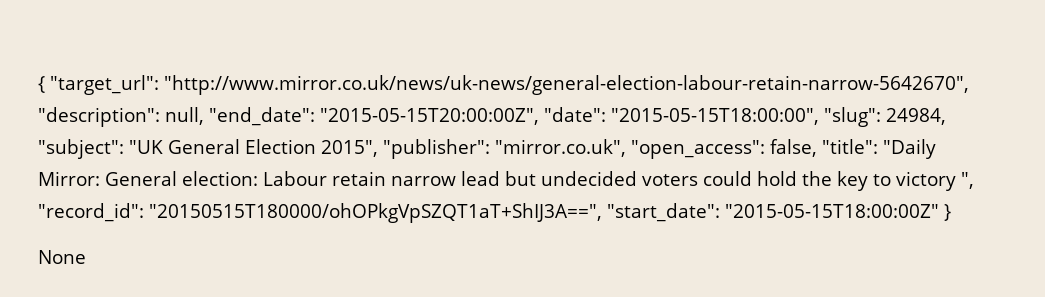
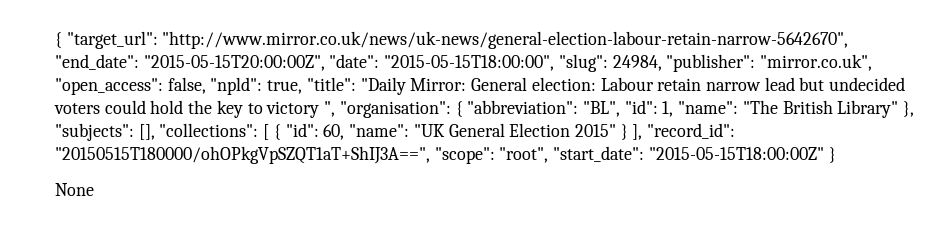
- { "target_url": "http://www.mirror.co.uk/news/uk-news/general-election-labour-retain-narrow-5642670", "description": null, "end_date": "2015-05-15T20:00:00Z", "date": "2015-05-15T18:00:00", "slug": 24984, "subject": "UK General Election 2015", "publisher": "mirror.co.uk", "open_access": false, "title": "Daily Mirror: General election: Labour retain narrow lead but undecided voters could hold the key to victory ", "record_id": "20150515T180000/ohOPkgVpSZQT1aT+ShIJ3A==", "start_date": "2015-05-15T18:00:00Z" }
+ { "target_url": "http://www.mirror.co.uk/news/uk-news/general-election-labour-retain-narrow-5642670", "end_date": "2015-05-15T20:00:00Z", "date": "2015-05-15T18:00:00", "slug": 24984, "publisher": "mirror.co.uk", "open_access": false, "npld": true, "title": "Daily Mirror: General election: Labour retain narrow lead but undecided voters could hold the key to victory ", "organisation": { "abbreviation": "BL", "id": 1, "name": "The British Library" }, "subjects": [], "collections": [ { "id": 60, "name": "UK General Election 2015" } ], "record_id": "20150515T180000/ohOPkgVpSZQT1aT+ShIJ3A==", "scope": "root", "start_date": "2015-05-15T18:00:00Z" }

